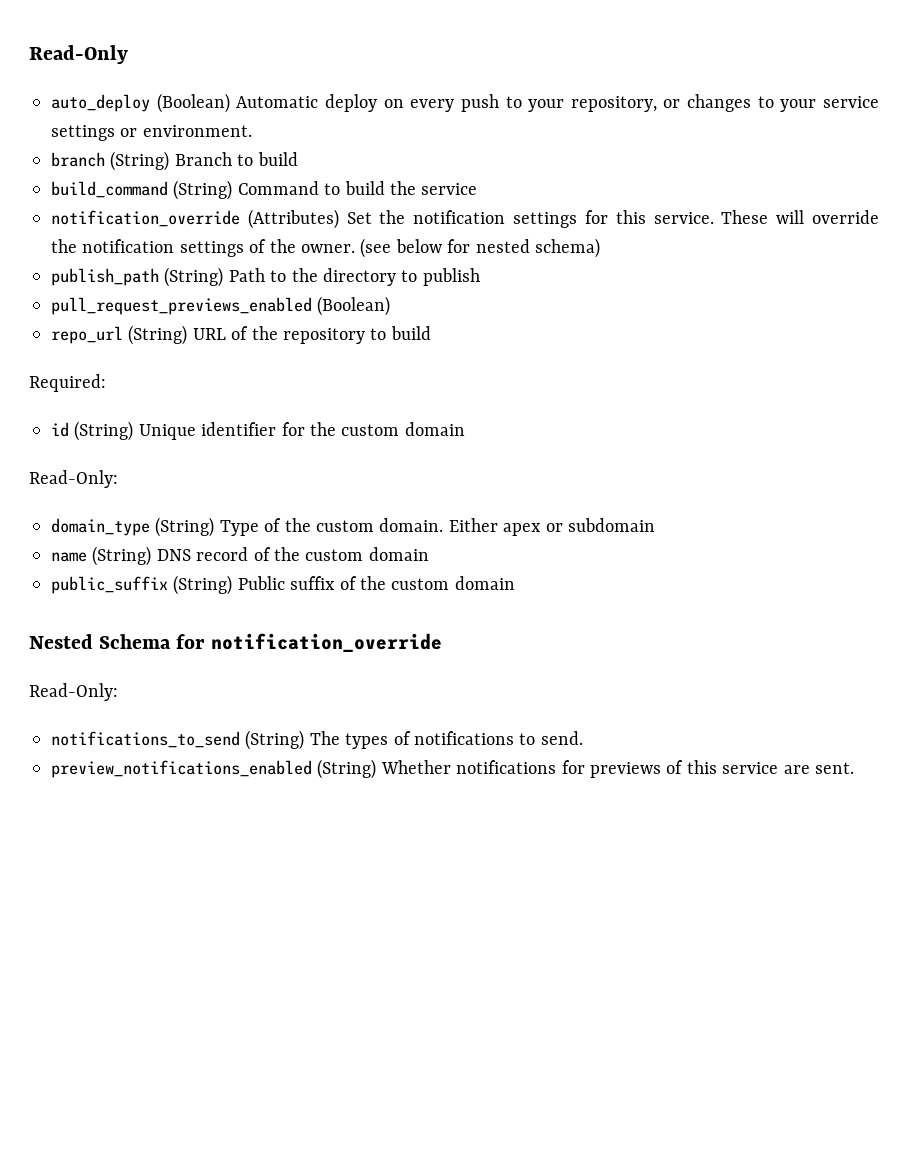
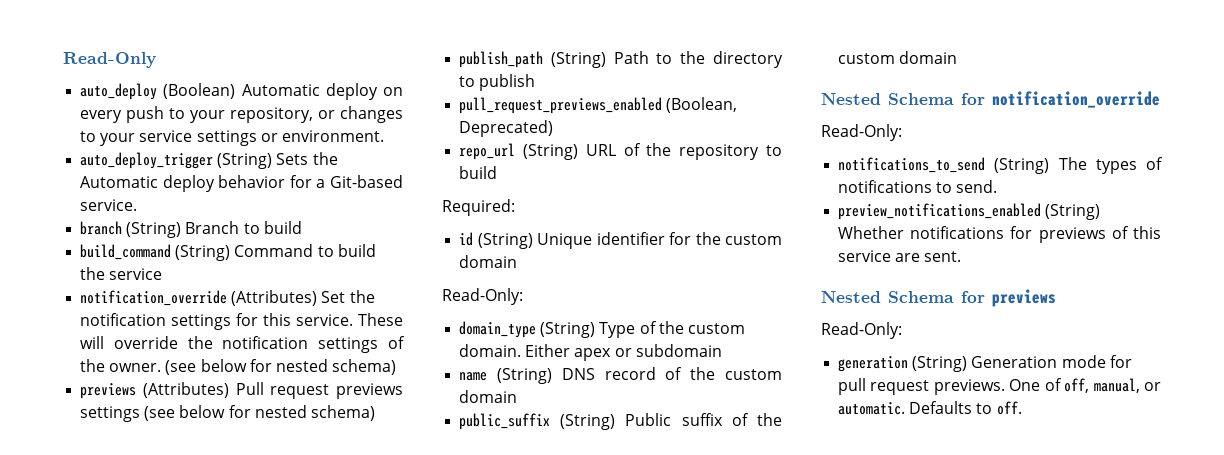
+ auto_deploy_trigger (String) Sets the Automatic deploy behavior for a Git-based service.
+ previews (Attributes) Pull request previews settings (see below for nested schema)
- pull_request_previews_enabled (Boolean)
+ pull_request_previews_enabled (Boolean, Deprecated)
+ Nested Schema for previews
+ Read-Only:
+ generation (String) Generation mode for pull request previews. One of off, manual, or automatic. Defaults to off.

